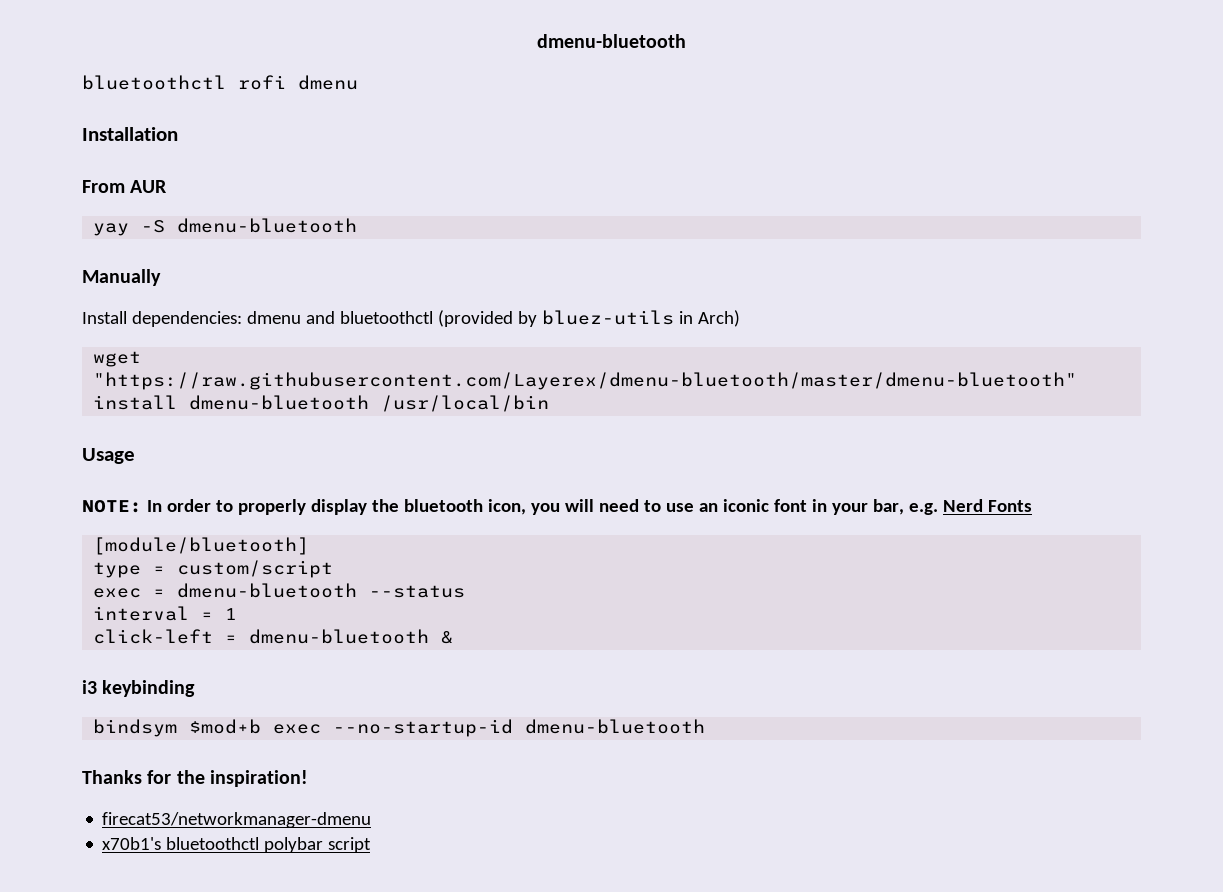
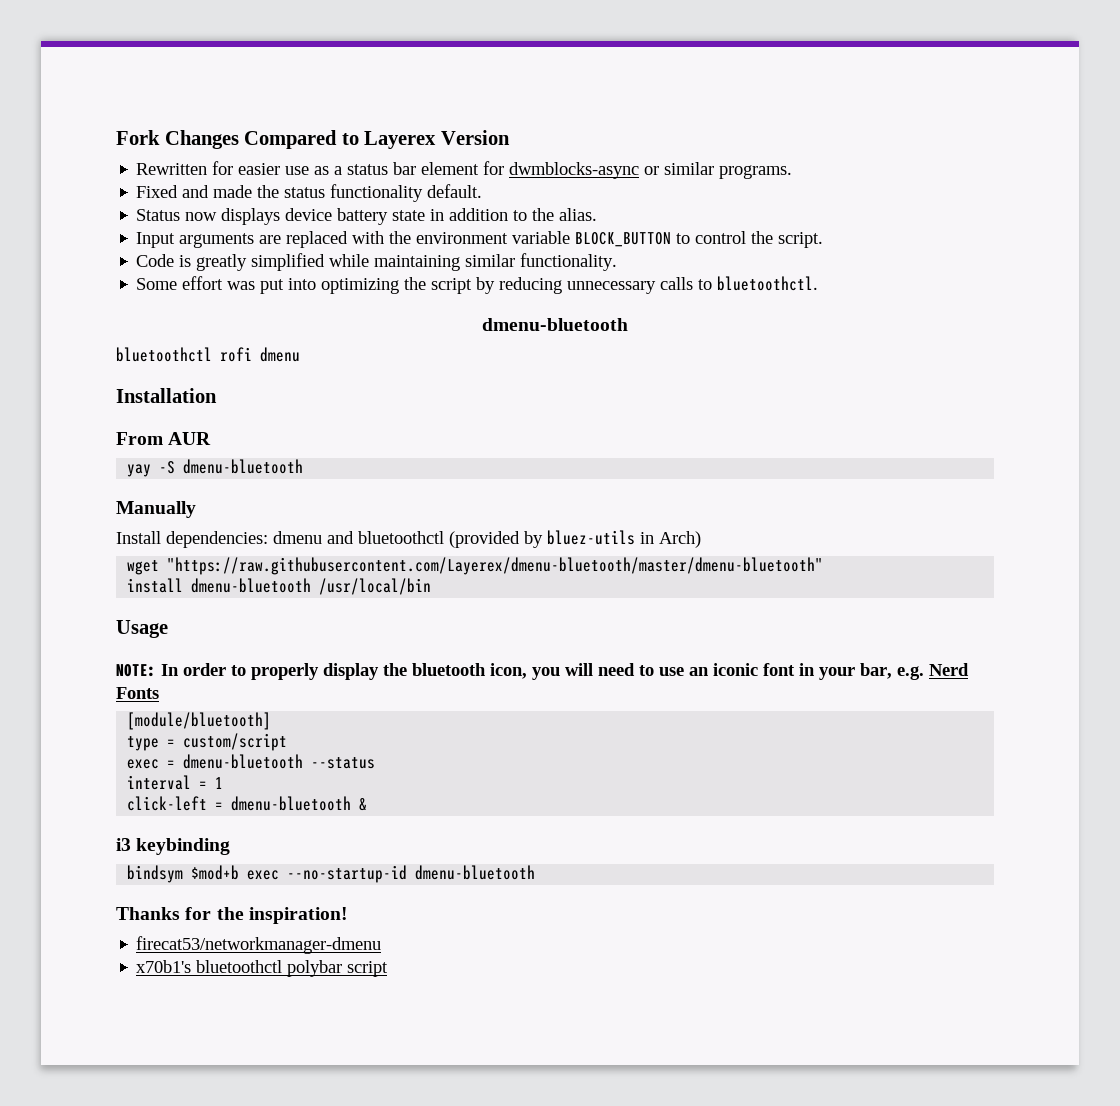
+ Fork Changes Compared to Layerex Version
+ Rewritten for easier use as a status bar element for dwmblocks-async or similar programs.
+ Fixed and made the status functionality default.
+ Status now displays device battery state in addition to the alias.
+ Input arguments are replaced with the environment variable BLOCK_BUTTON to control the script.
+ Code is greatly simplified while maintaining similar functionality.
+ Some effort was put into optimizing the script by reducing unnecessary calls to bluetoothctl.

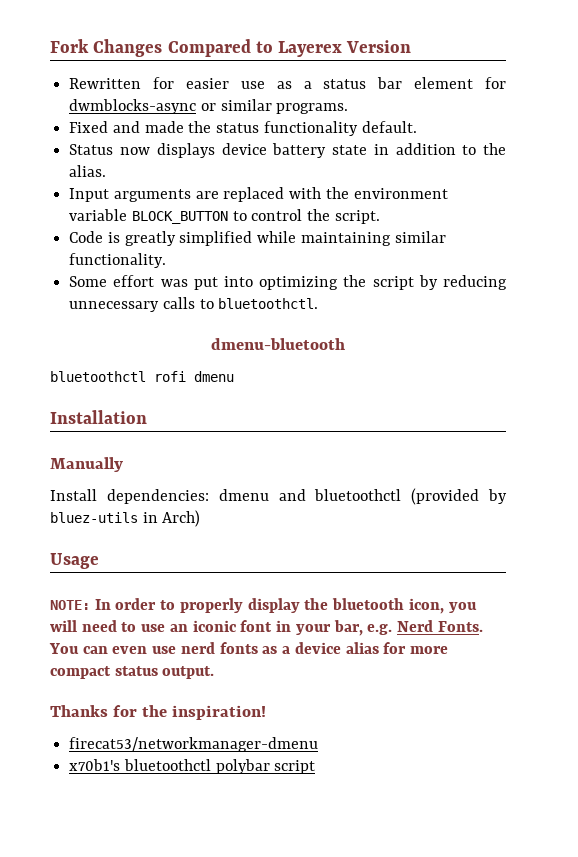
- From AUR
- yay -S dmenu-bluetooth
- wget "https://raw.githubusercontent.com/Layerex/dmenu-bluetooth/master/dmenu-bluetooth"
- install dmenu-bluetooth /usr/local/bin
- NOTE: In order to properly display the bluetooth icon, you will need to use an iconic font in your bar, e.g. Nerd Fonts
- [module/bluetooth]
- type = custom/script
- exec = dmenu-bluetooth --status
- interval = 1
- click-left = dmenu-bluetooth &
- i3 keybinding
- bindsym $mod+b exec --no-startup-id dmenu-bluetooth
+ NOTE: In order to properly display the bluetooth icon, you will need to use an iconic font in your bar, e.g. Nerd Fonts. You can even use nerd fonts as a device alias for more compact status output.

